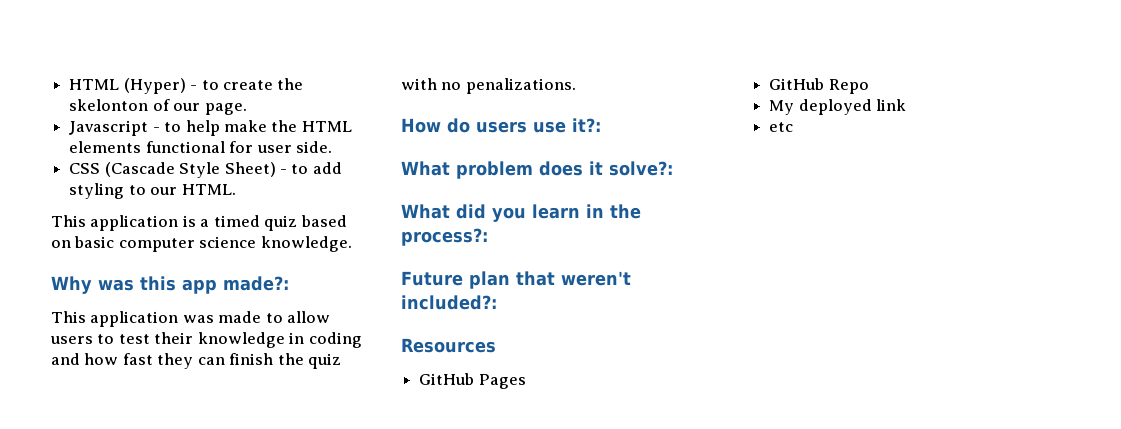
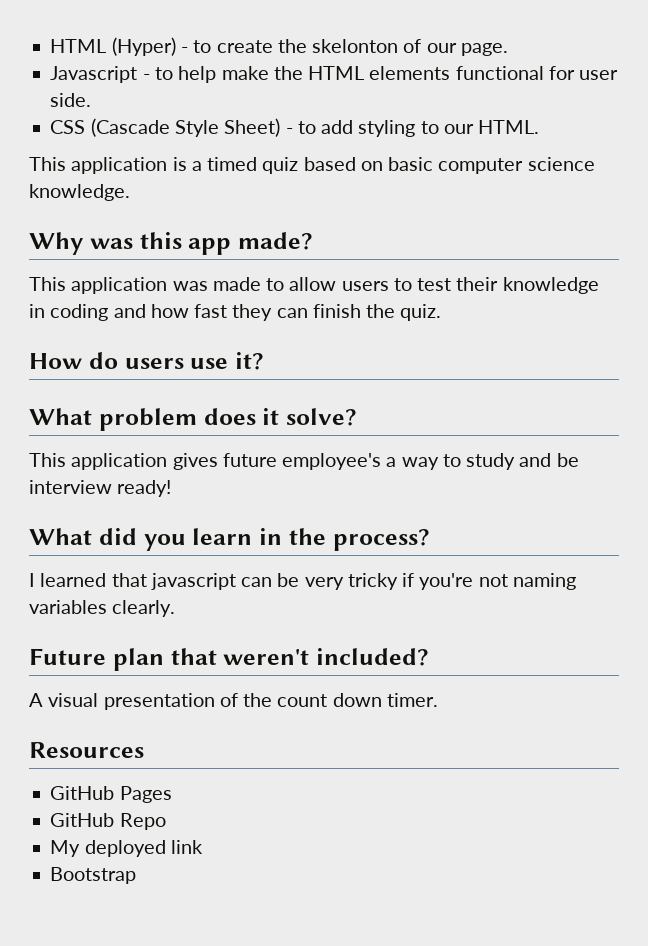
- Why was this app made?:
+ Why was this app made?
- This application was made to allow users to test their knowledge in coding and how fast they can finish the quiz with no penalizations.
+ This application was made to allow users to test their knowledge in coding and how fast they can finish the quiz.
- How do users use it?:
+ How do users use it?
- What problem does it solve?:
+ What problem does it solve?
+ This application gives future employee's a way to study and be interview ready!
- What did you learn in the process?:
- Future plan that weren't included?:
+ What did you learn in the process?
+ I learned that javascript can be very tricky if you're not naming variables clearly.
+ Future plan that weren't included?
+ A visual presentation of the count down timer.
- etc
+ Bootstrap

